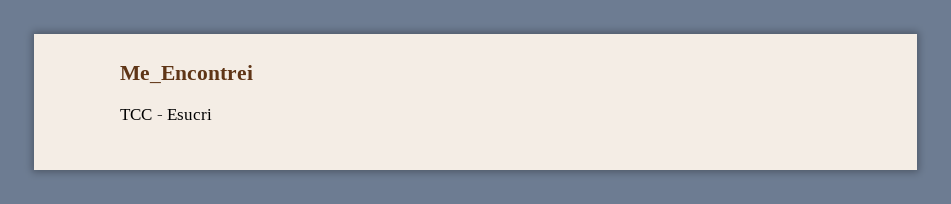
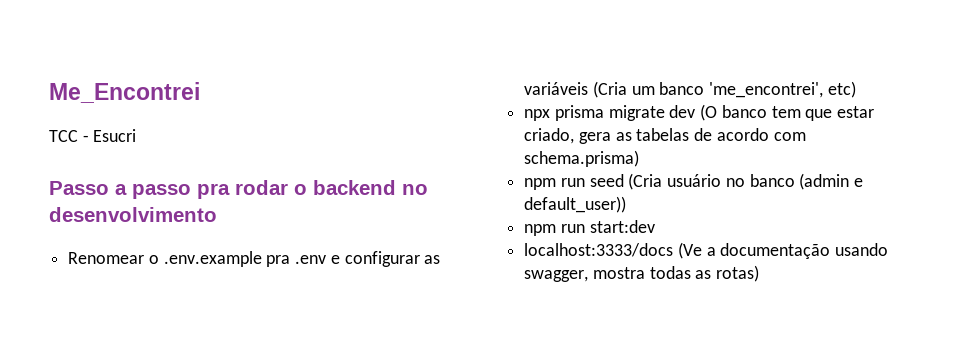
+ Passo a passo pra rodar o backend no desenvolvimento
+ Renomear o .env.example pra .env e configurar as variáveis (Cria um banco 'me_encontrei', etc)
+ npx prisma migrate dev (O banco tem que estar criado, gera as tabelas de acordo com schema.prisma)
+ npm run seed (Cria usuário no banco (admin e default_user))
+ npm run start:dev
+ localhost:3333/docs (Ve a documentação usando swagger, mostra todas as rotas)

